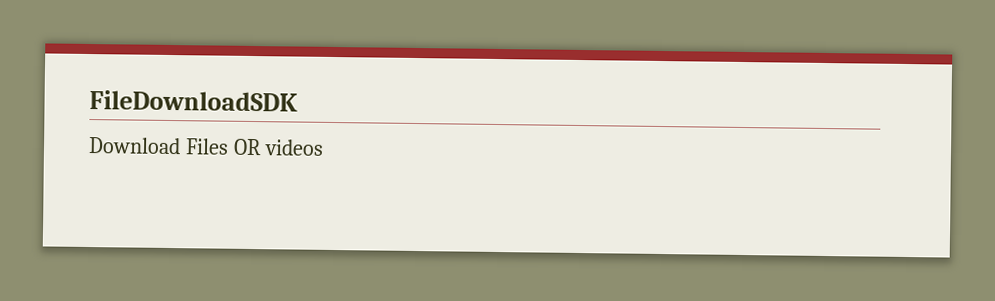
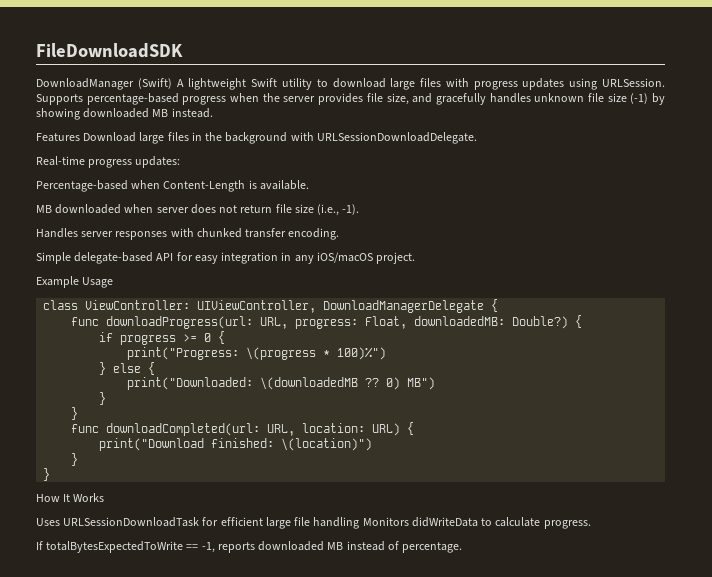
- Download Files OR videos
+ DownloadManager (Swift) A lightweight Swift utility to download large files with progress updates using URLSession. Supports percentage-based progress when the server provides file size, and gracefully handles unknown file size (-1) by showing downloaded MB instead.
+ Features Download large files in the background with URLSessionDownloadDelegate.
+ Real-time progress updates:
+ Percentage-based when Content-Length is available.
+ MB downloaded when server does not return file size (i.e., -1).
+ Handles server responses with chunked transfer encoding.
+ Simple delegate-based API for easy integration in any iOS/macOS project.
+ Example Usage
+ class ViewController: UIViewController, DownloadManagerDelegate {
+ func downloadProgress(url: URL, progress: Float, downloadedMB: Double?) {
+ if progress >= 0 {
+ print("Progress: \(progress * 100)%")
+ } else {
+ print("Downloaded: \(downloadedMB ?? 0) MB")
+ }
+ }
+ func downloadCompleted(url: URL, location: URL) {
+ print("Download finished: \(location)")
+ }
+ }
+ How It Works
+ Uses URLSessionDownloadTask for efficient large file handling Monitors didWriteData to calculate progress.
+ If totalBytesExpectedToWrite == -1, reports downloaded MB instead of percentage.

